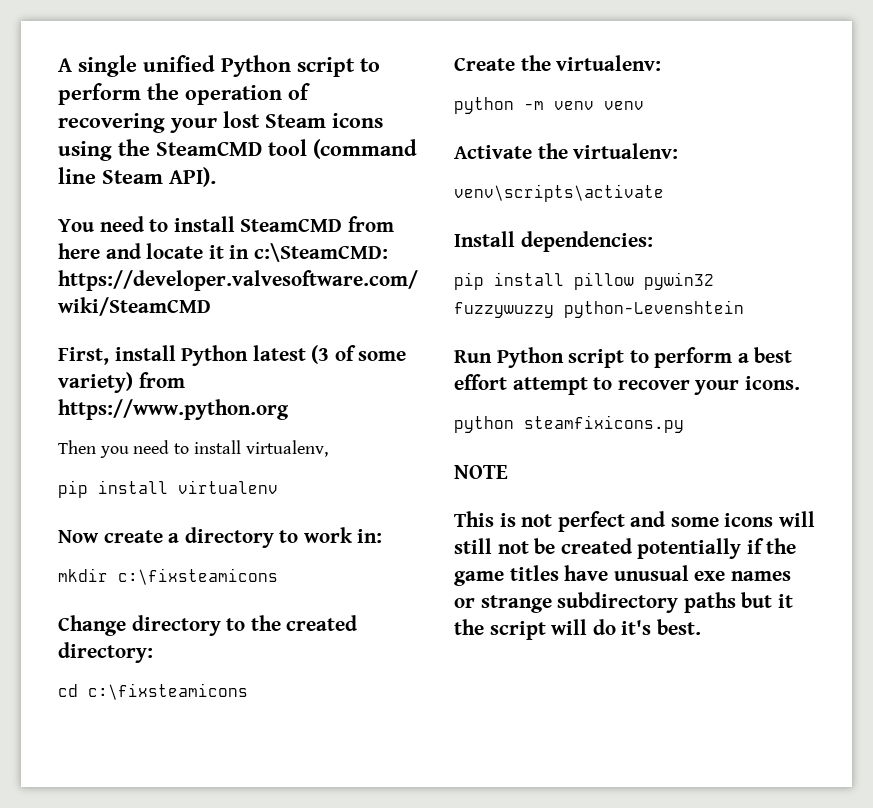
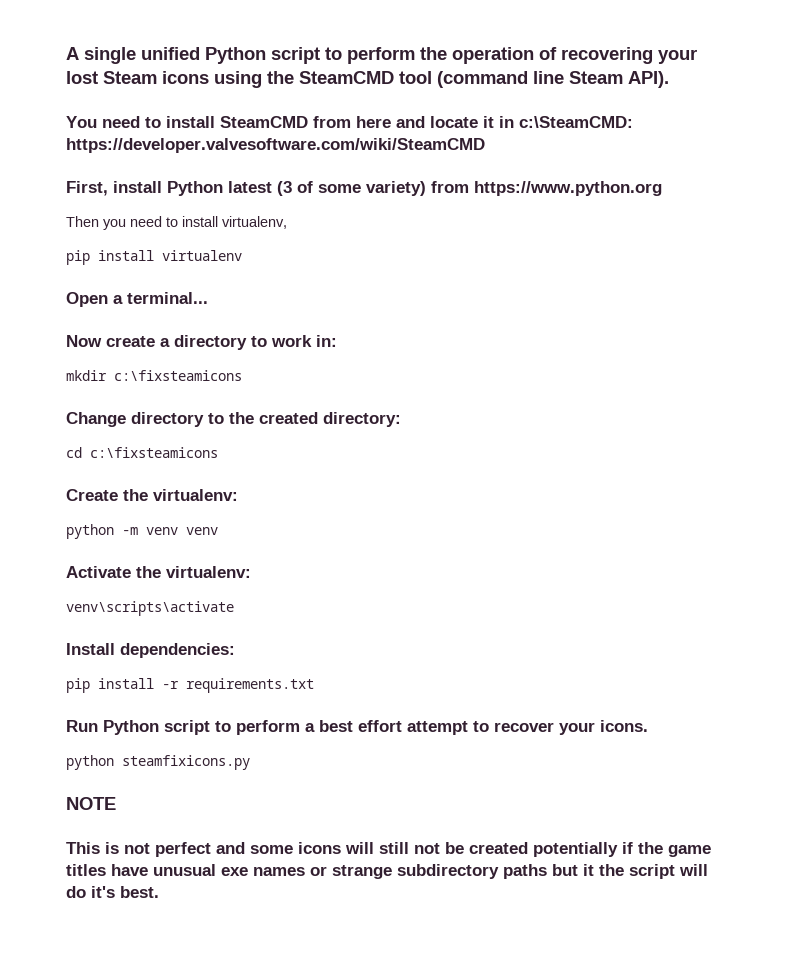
+ Open a terminal...
- pip install pillow pywin32 fuzzywuzzy python-Levenshtein
+ pip install -r requirements.txt

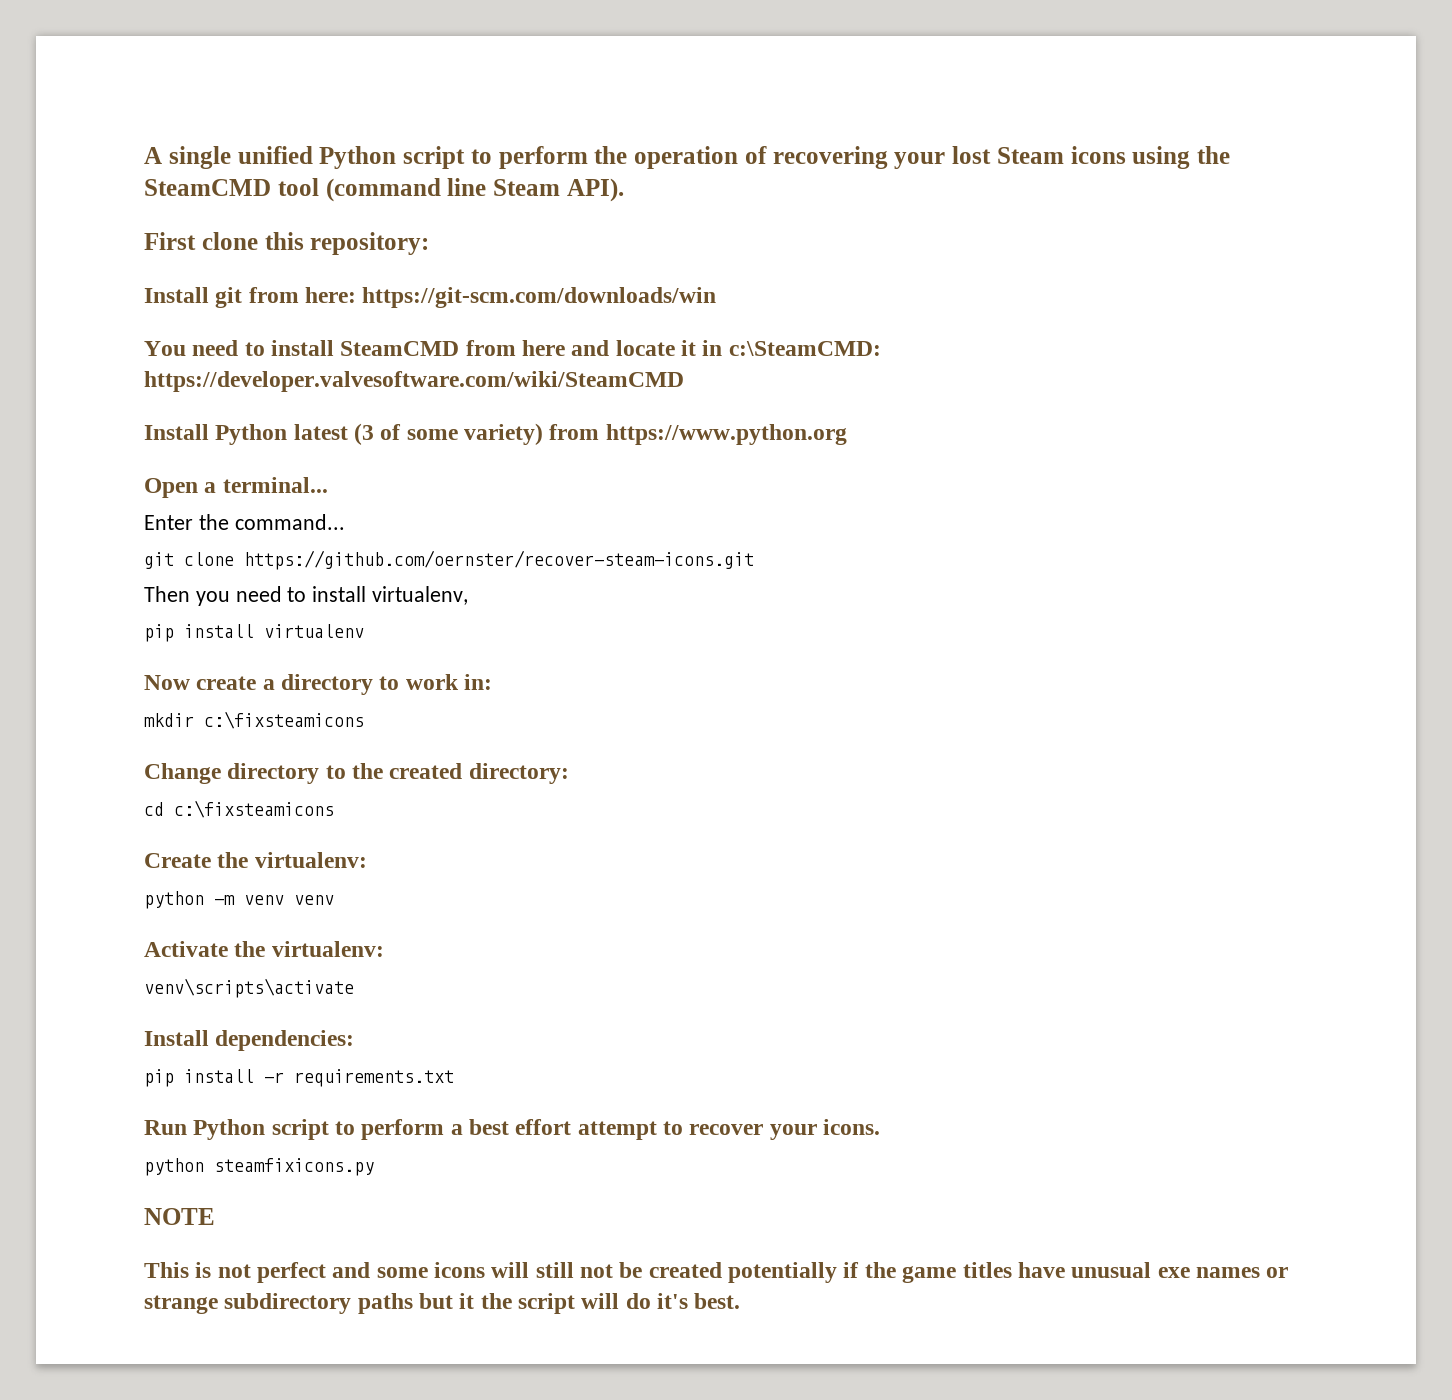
+ First clone this repository:
+ Install git from here: https://git-scm.com/downloads/win
- First, install Python latest (3 of some variety) from https://www.python.org
+ Install Python latest (3 of some variety) from https://www.python.org
+ Open a terminal...
+ Enter the command...
+ git clone https://github.com/oernster/recover-steam-icons.git
- Open a terminal...

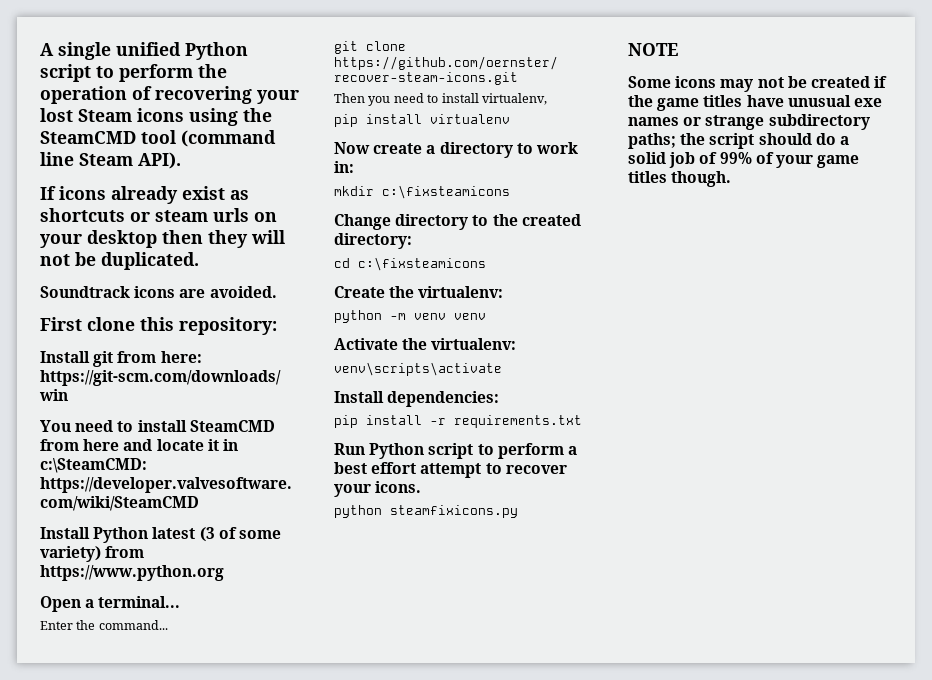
+ If icons already exist as shortcuts or steam urls on your desktop then they will not be duplicated.
+ Soundtrack icons are avoided.
- This is not perfect and some icons will still not be created potentially if the game titles have unusual exe names or strange subdirectory paths but it the script will do it's best.
+ Some icons may not be created if the game titles have unusual exe names or strange subdirectory paths; the script should do a solid job of 99% of your game titles though.

